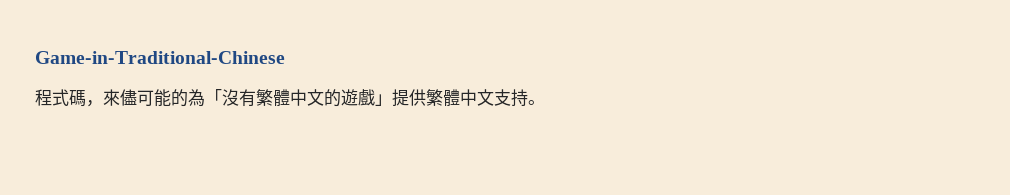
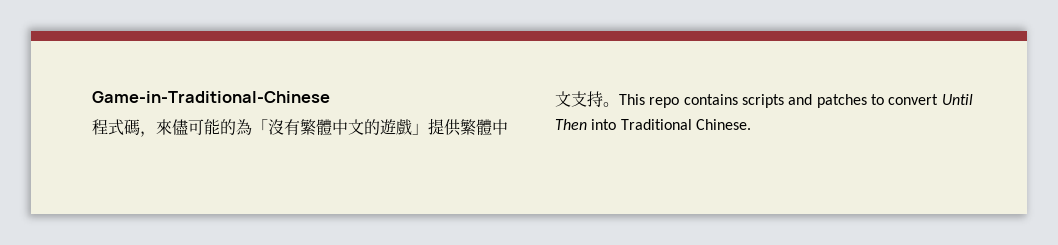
+ This repo contains scripts and patches to convert Until Then into Traditional Chinese.

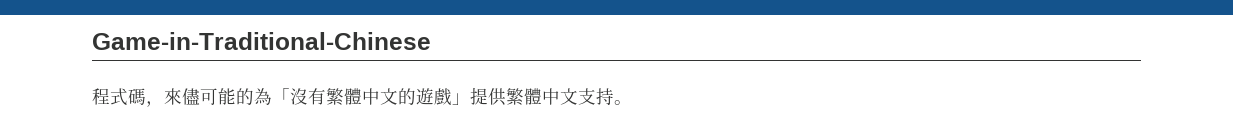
- This repo contains scripts and patches to convert Until Then into Traditional Chinese.

